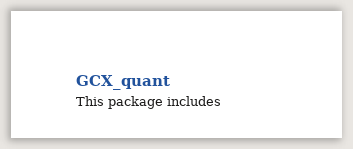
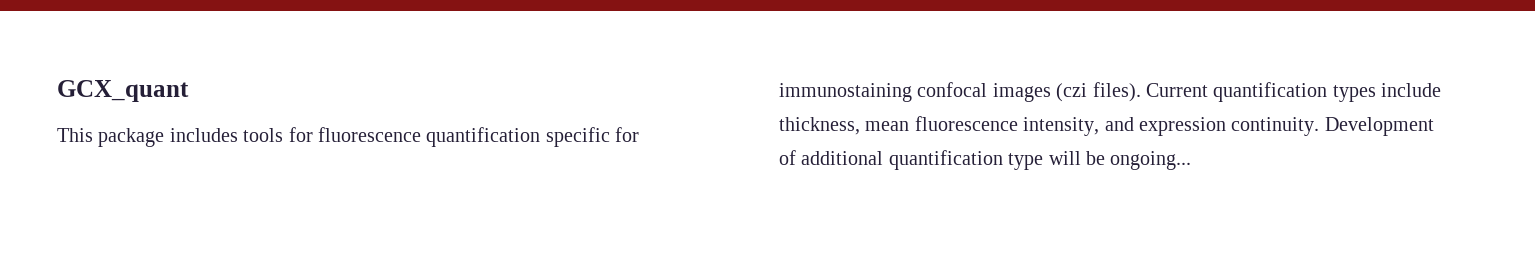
- This package includes
+ This package includes tools for fluorescence quantification specific for immunostaining confocal images (czi files). Current quantification types include thickness, mean fluorescence intensity, and expression continuity. Development of additional quantification type will be ongoing...

